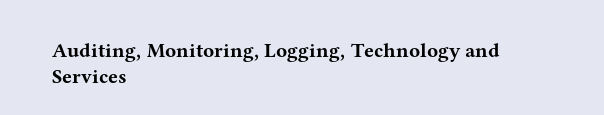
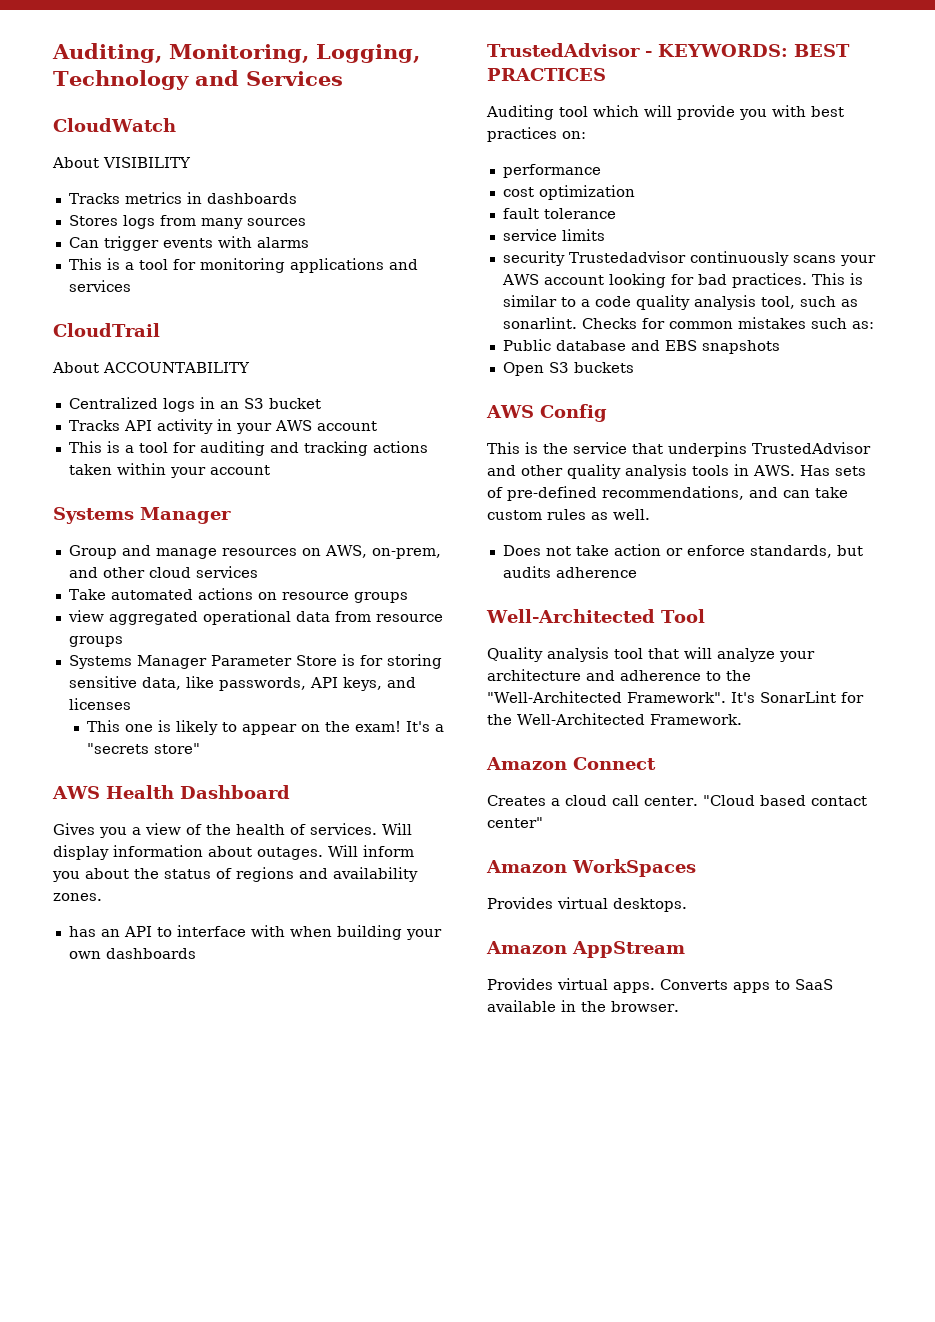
+ CloudWatch
+ About VISIBILITY
+ Tracks metrics in dashboards
+ Stores logs from many sources
+ Can trigger events with alarms
+ This is a tool for monitoring applications and services
+ CloudTrail
+ About ACCOUNTABILITY
+ Centralized logs in an S3 bucket
+ Tracks API activity in your AWS account
+ This is a tool for auditing and tracking actions taken within your account
+ Systems Manager
+ Group and manage resources on AWS, on-prem, and other cloud services
+ Take automated actions on resource groups
+ view aggregated operational data from resource groups
+ Systems Manager Parameter Store is for storing sensitive data, like passwords, API keys, and licenses
+ This one is likely to appear on the exam! It's a "secrets store"
+ AWS Health Dashboard
+ Gives you a view of the health of services. Will display information about outages. Will inform you about the status of regions and availability zones.
+ has an API to interface with when building your own dashboards
+ TrustedAdvisor - KEYWORDS: BEST PRACTICES
+ Auditing tool which will provide you with best practices on:
+ performance
+ cost optimization
+ fault tolerance
+ service limits
+ security Trustedadvisor continuously scans your AWS account looking for bad practices. This is similar to a code quality analysis tool, such as sonarlint. Checks for common mistakes such as:
+ Public database and EBS snapshots
+ Open S3 buckets
+ AWS Config
+ This is the service that underpins TrustedAdvisor and other quality analysis tools in AWS. Has sets of pre-defined recommendations, and can take custom rules as well.
+ Does not take action or enforce standards, but audits adherence
+ Well-Architected Tool
+ Quality analysis tool that will analyze your architecture and adherence to the "Well-Architected Framework". It's SonarLint for the Well-Architected Framework.
+ Amazon Connect
+ Creates a cloud call center. "Cloud based contact center"
+ Amazon WorkSpaces
+ Provides virtual desktops.
+ Amazon AppStream
+ Provides virtual apps. Converts apps to SaaS available in the browser.

